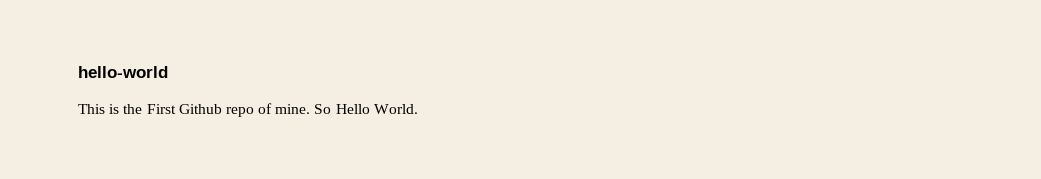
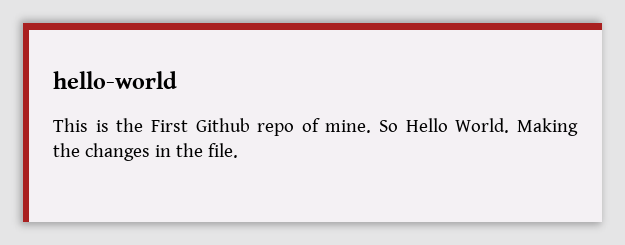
+ Making the changes in the file.

